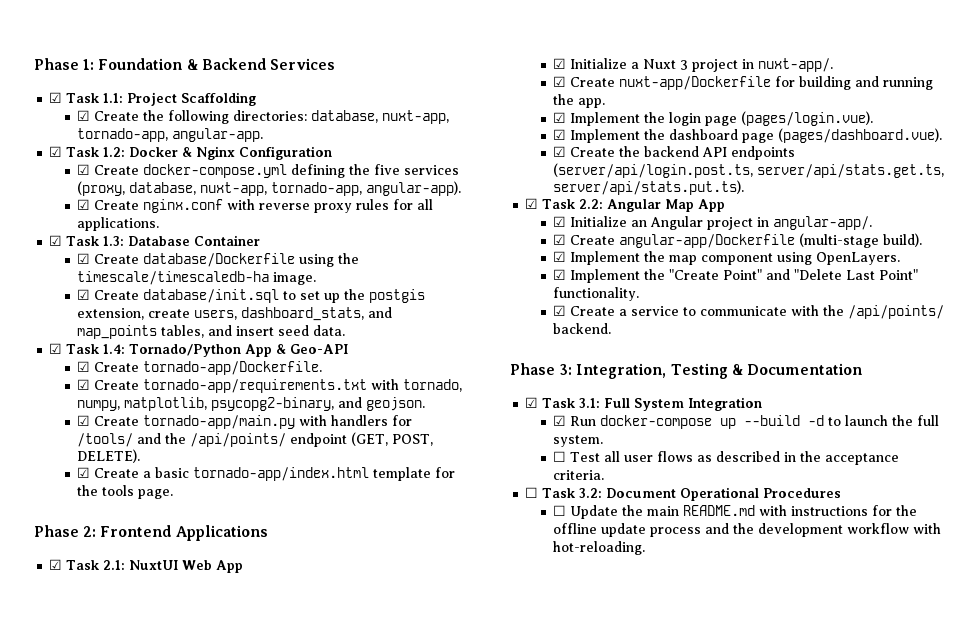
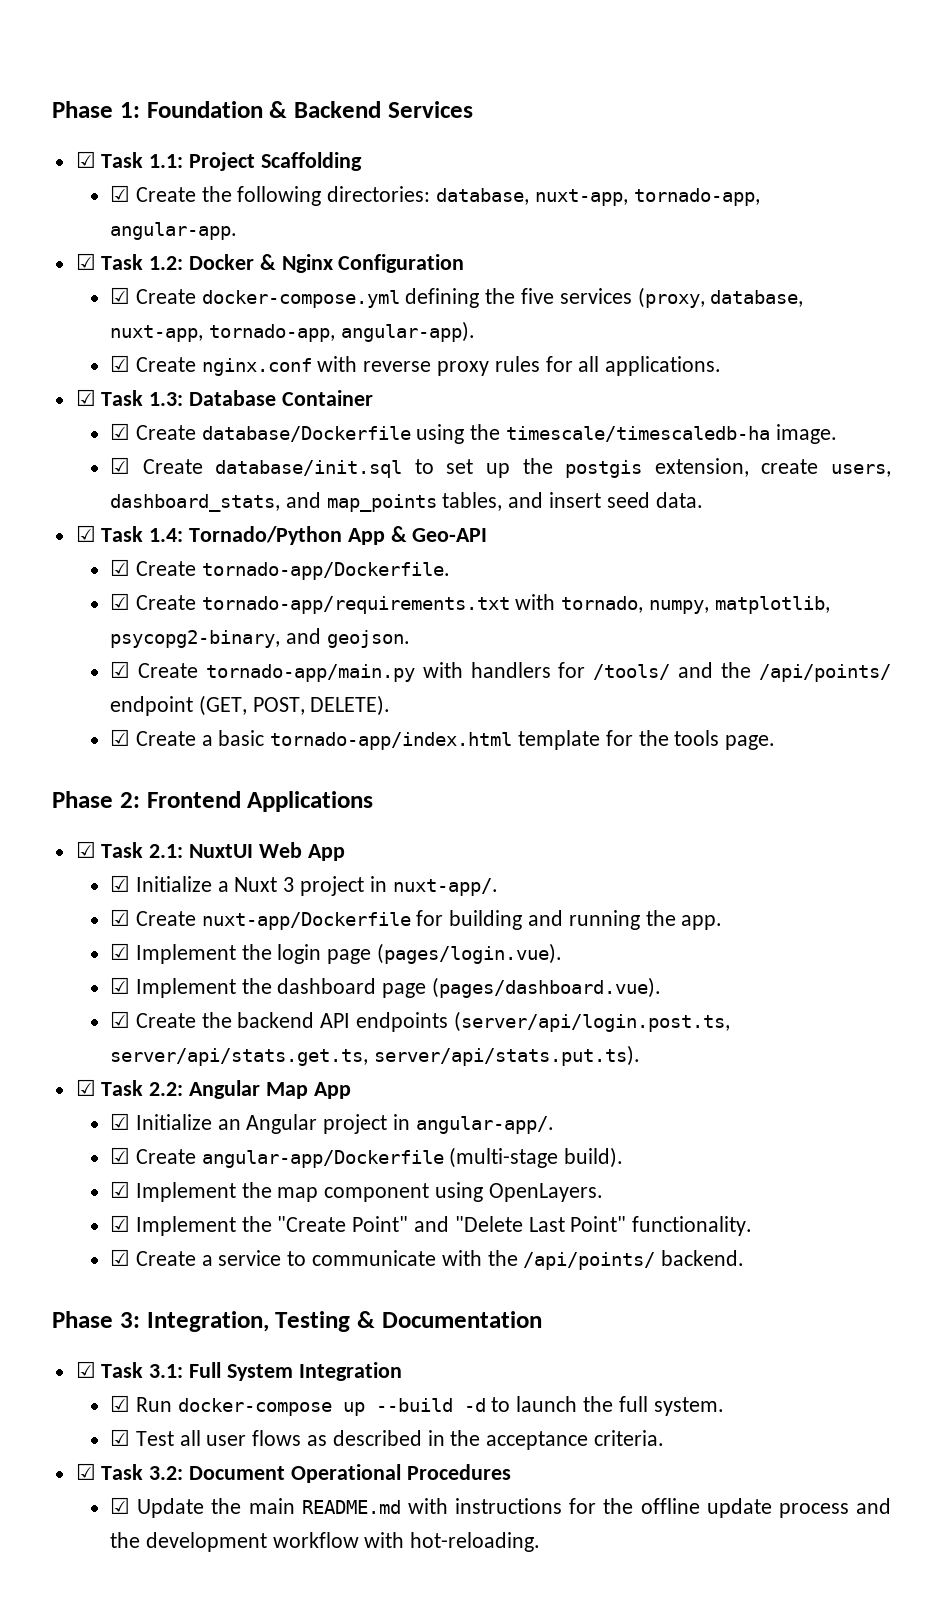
- ☐ Test all user flows as described in the acceptance criteria.
+ ☑ Test all user flows as described in the acceptance criteria.
- ☐ Task 3.2: Document Operational Procedures
+ ☑ Task 3.2: Document Operational Procedures
- ☐ Update the main README.md with instructions for the offline update process and the development workflow with hot-reloading.
+ ☑ Update the main README.md with instructions for the offline update process and the development workflow with hot-reloading.

